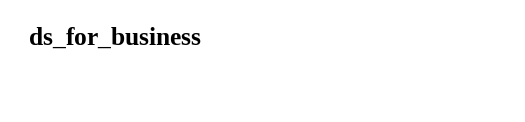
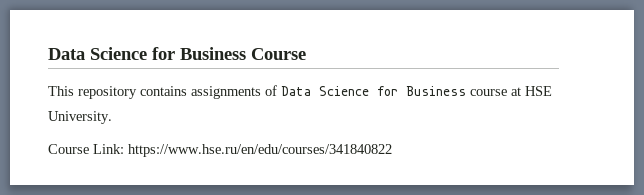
- ds_for_business
+ Data Science for Business Course
+ This repository contains assignments of Data Science for Business course at HSE University.
+ Course Link: https://www.hse.ru/en/edu/courses/341840822

